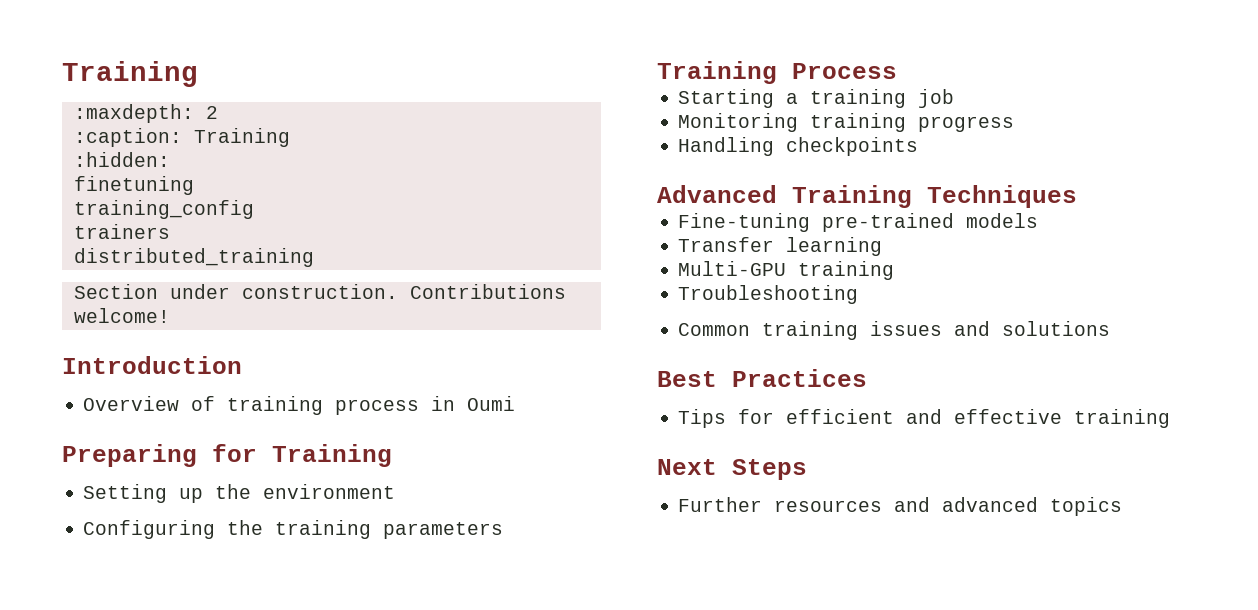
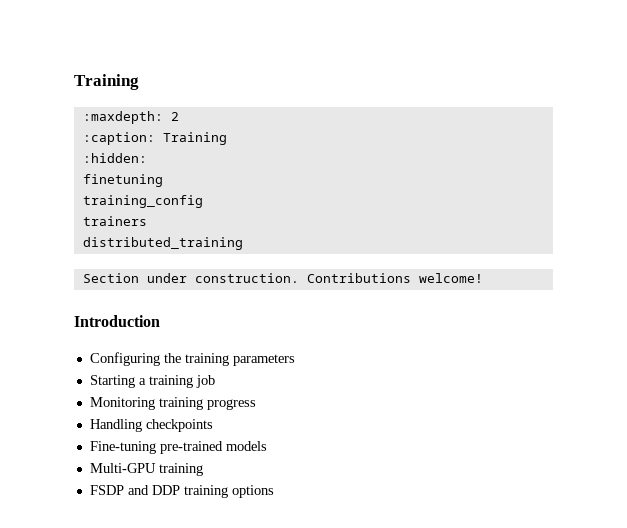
- Overview of training process in Oumi
- Preparing for Training
- Setting up the environment
- Training Process
- Advanced Training Techniques
- Transfer learning
- Troubleshooting
- Common training issues and solutions
- Best Practices
- Tips for efficient and effective training
- Next Steps
- Further resources and advanced topics
+ FSDP and DDP training options

